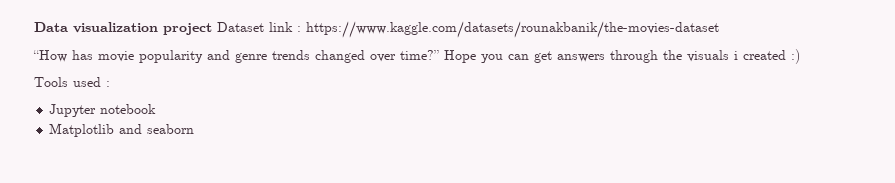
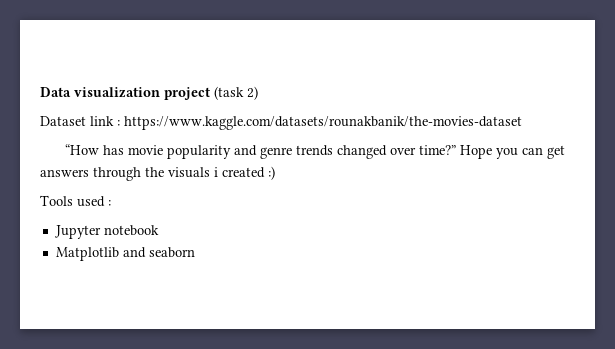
- Data visualization project Dataset link : https://www.kaggle.com/datasets/rounakbanik/the-movies-dataset
+ Data visualization project (task 2)
+ Dataset link : https://www.kaggle.com/datasets/rounakbanik/the-movies-dataset

